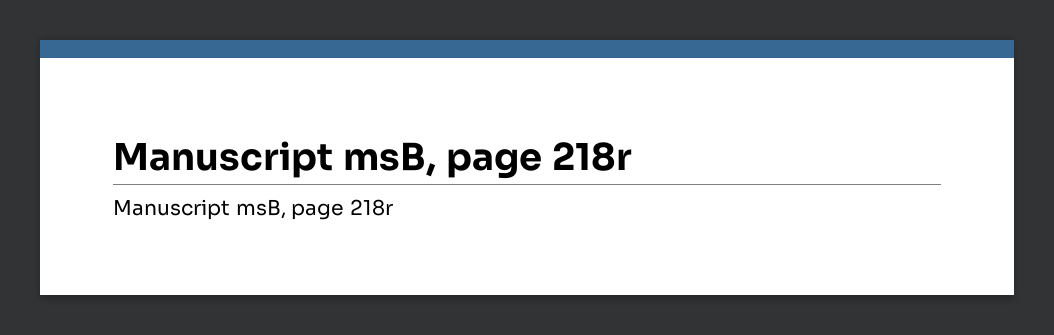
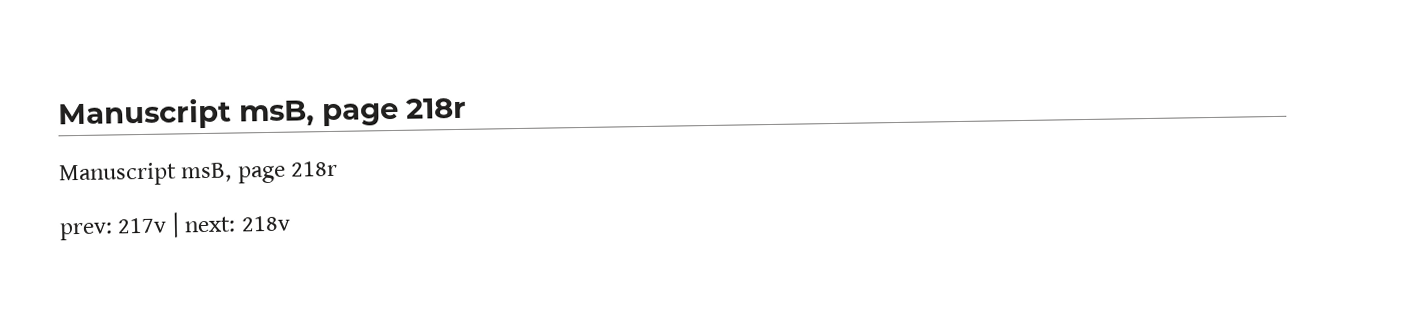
+ prev: 217v | next: 218v

